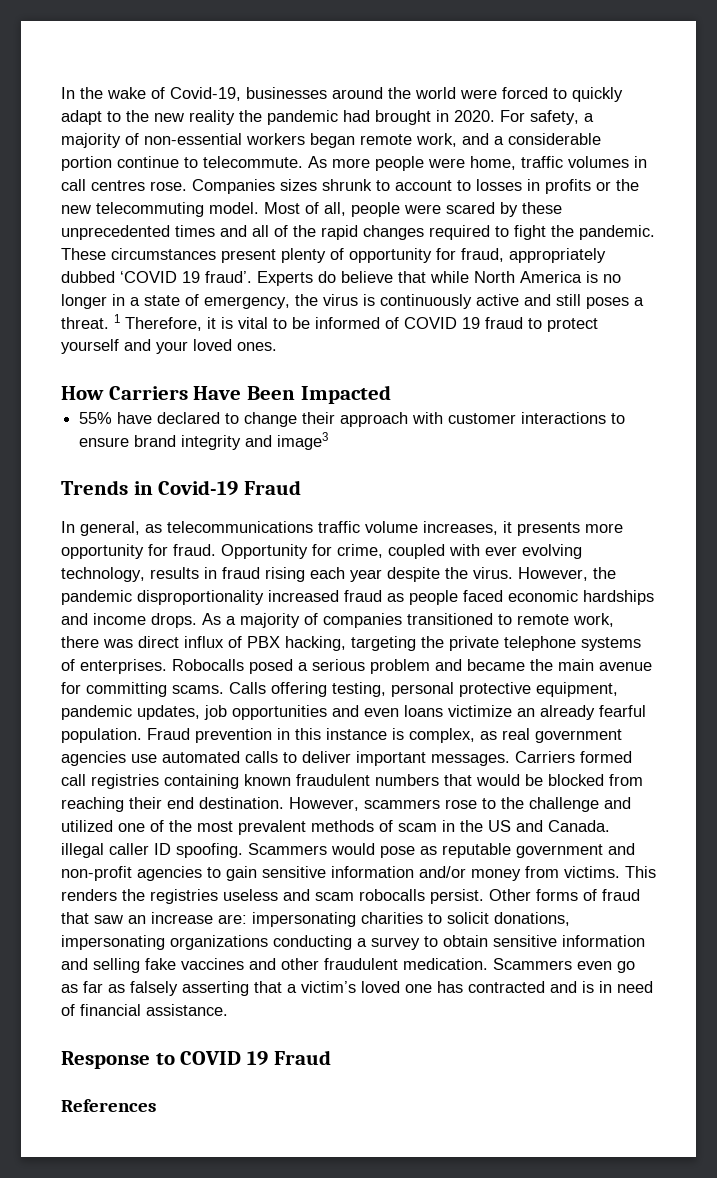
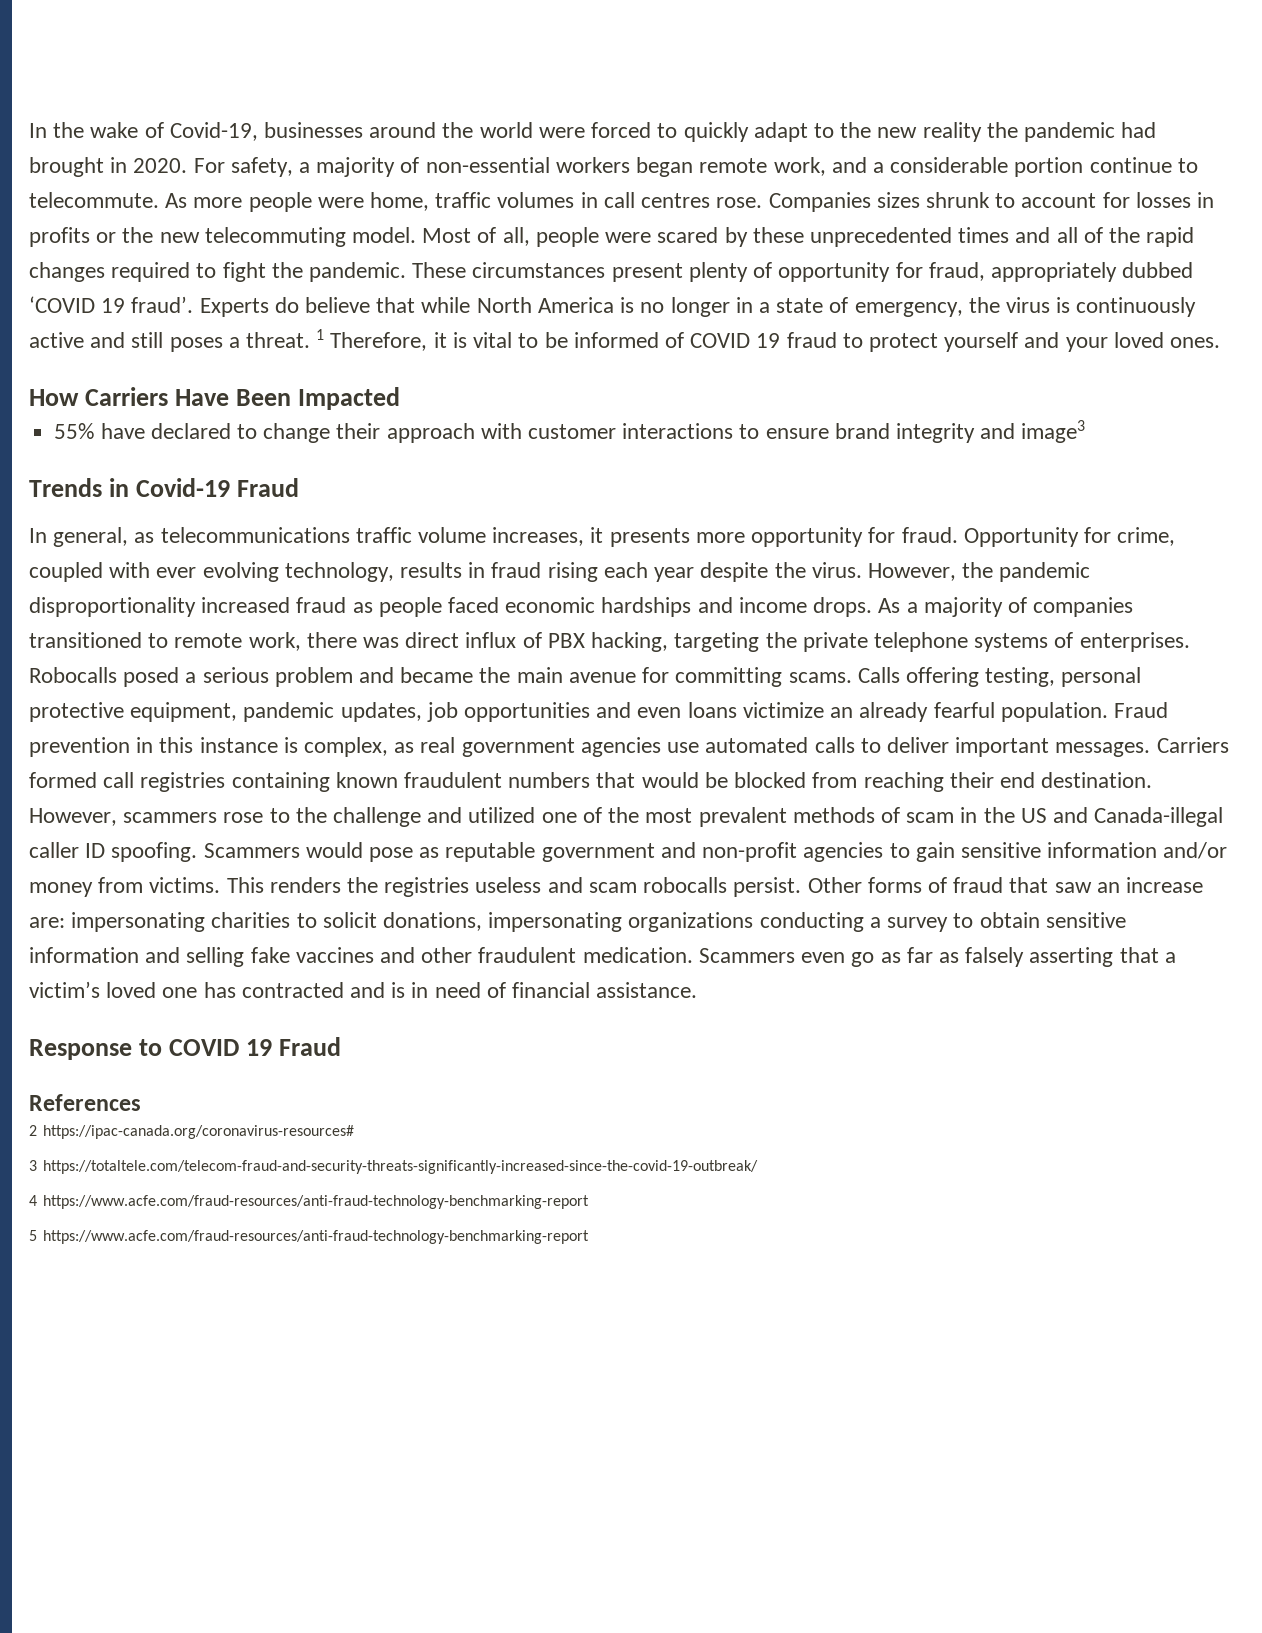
- Companies sizes shrunk to account to losses in profits or the new telecommuting model.
+ Companies sizes shrunk to account for losses in profits or the new telecommuting model.
- However, scammers rose to the challenge and utilized one of the most prevalent methods of scam in the US and Canada. illegal caller ID spoofing.
+ However, scammers rose to the challenge and utilized one of the most prevalent methods of scam in the US and Canada-illegal caller ID spoofing.
+ 2 https://ipac-canada.org/coronavirus-resources#
+ 3 https://totaltele.com/telecom-fraud-and-security-threats-significantly-increased-since-the-covid-19-outbreak/
+ 4 https://www.acfe.com/fraud-resources/anti-fraud-technology-benchmarking-report
+ 5 https://www.acfe.com/fraud-resources/anti-fraud-technology-benchmarking-report

